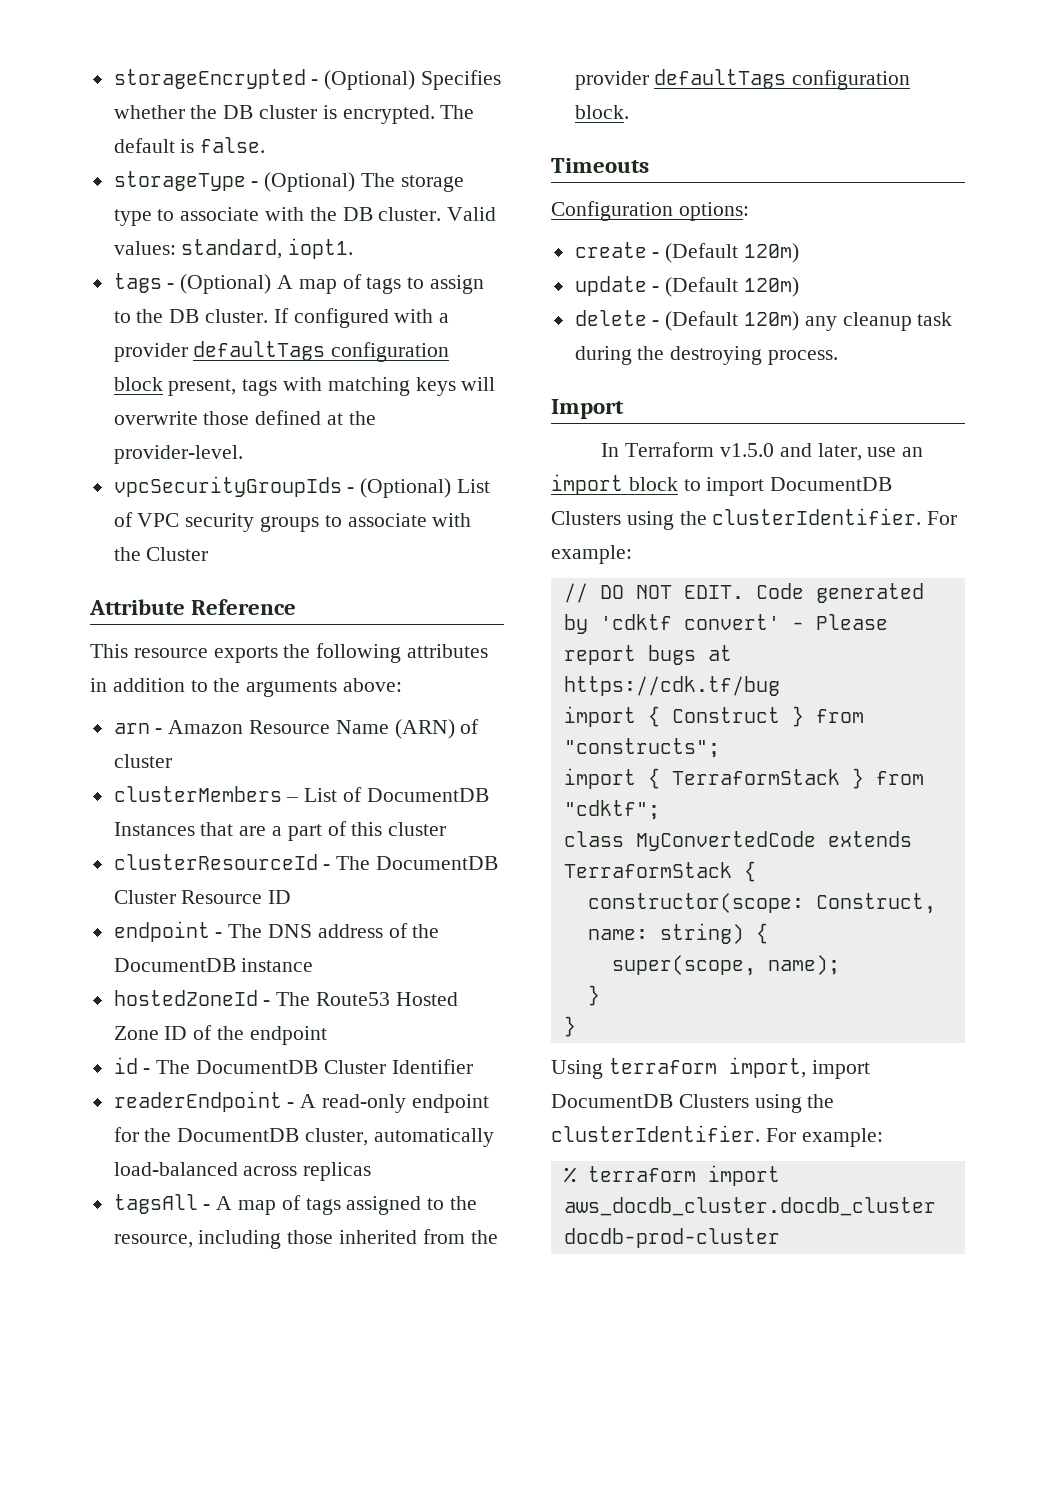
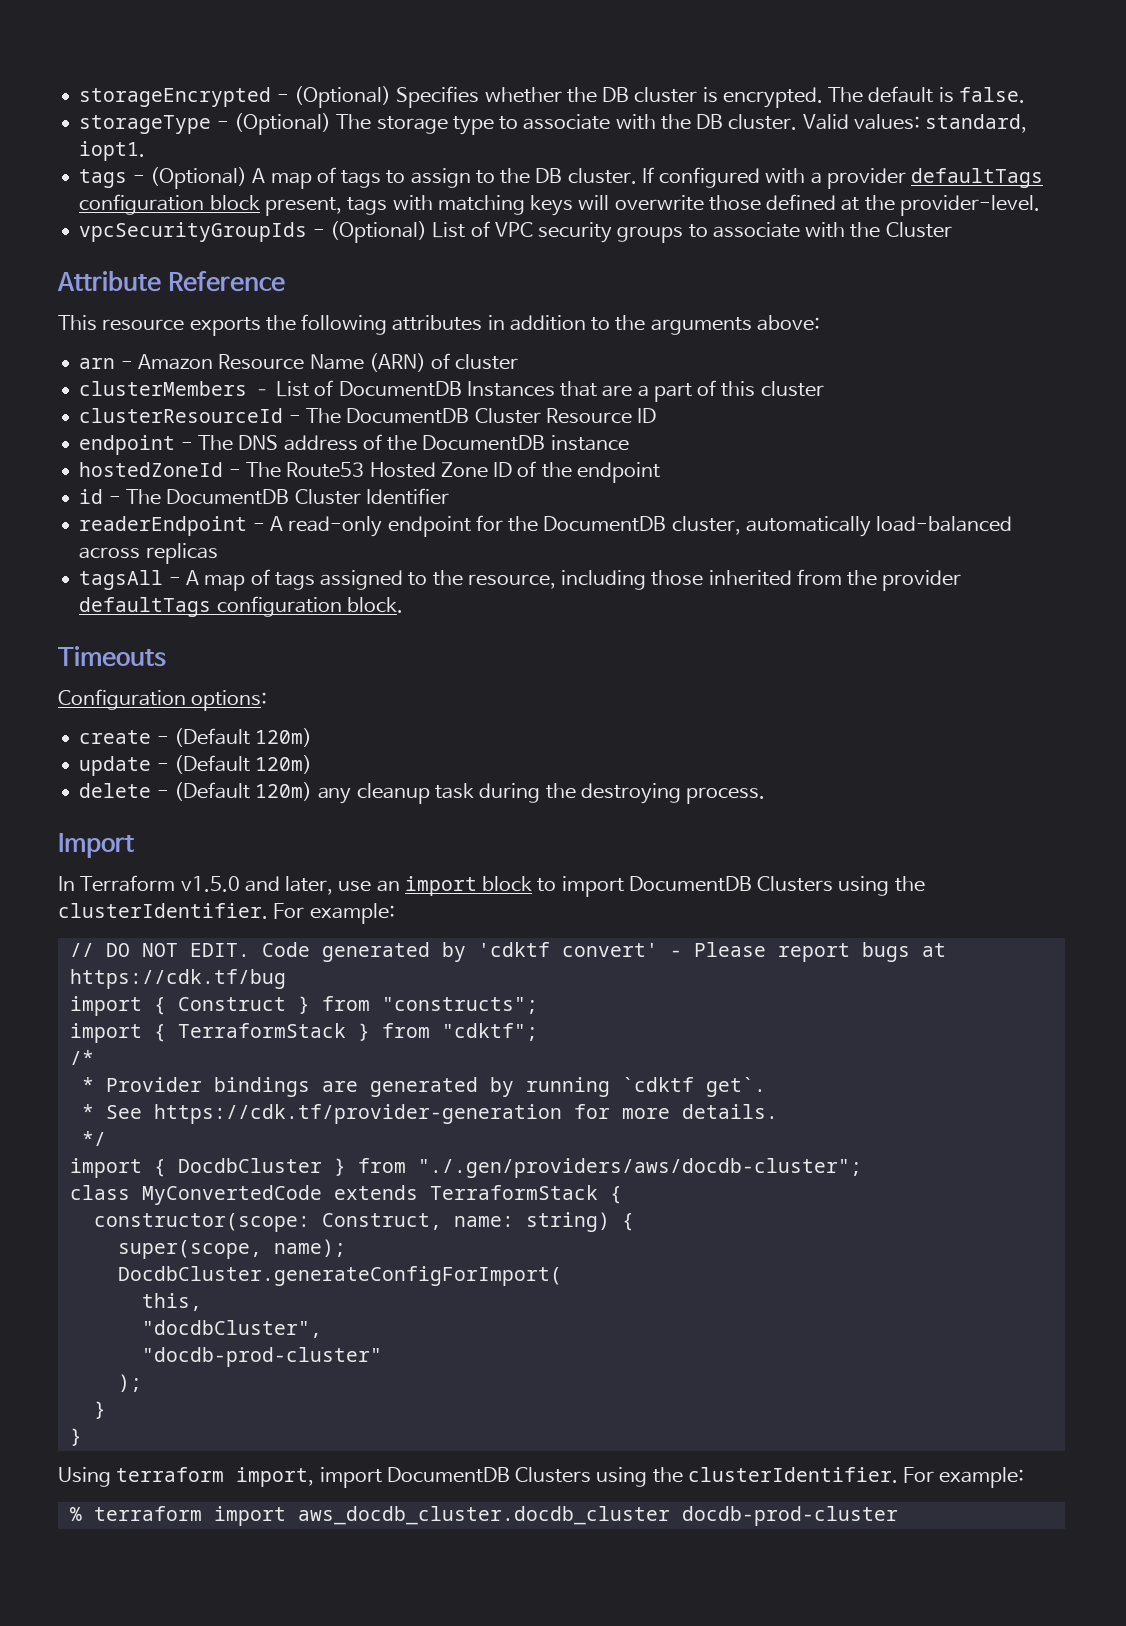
+ /*
+ * Provider bindings are generated by running `cdktf get`.
+ * See https://cdk.tf/provider-generation for more details.
+ */
+ import { DocdbCluster } from "./.gen/providers/aws/docdb-cluster";
+ DocdbCluster.generateConfigForImport(
+ this,
+ "docdbCluster",
+ "docdb-prod-cluster"
+ );

